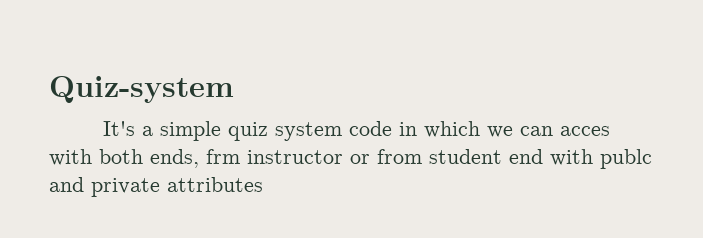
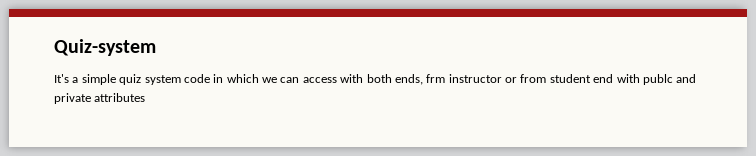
- It's a simple quiz system code in which we can acces with both ends, frm instructor or from student end with publc and private attributes
+ It's a simple quiz system code in which we can access with both ends, frm instructor or from student end with publc and private attributes

